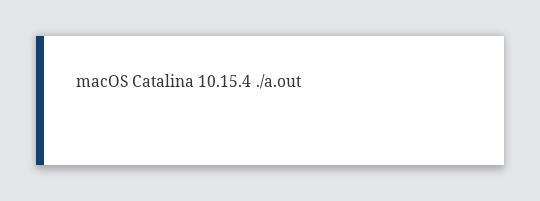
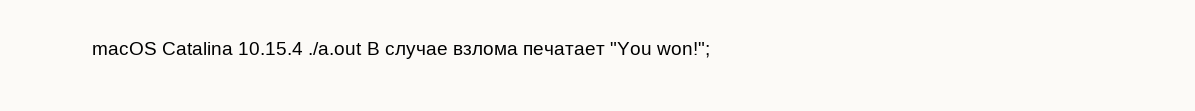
- macOS Catalina 10.15.4 ./a.out
+ macOS Catalina 10.15.4 ./a.out В случае взлома печатает "You won!";

